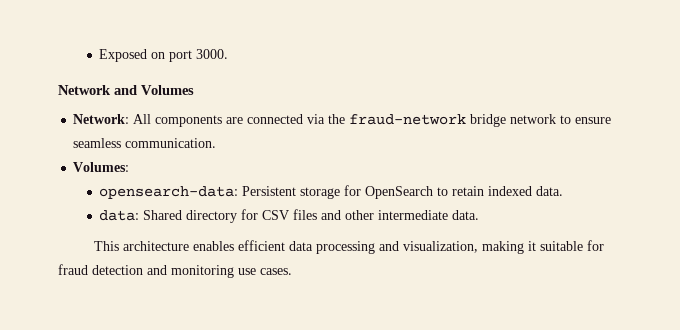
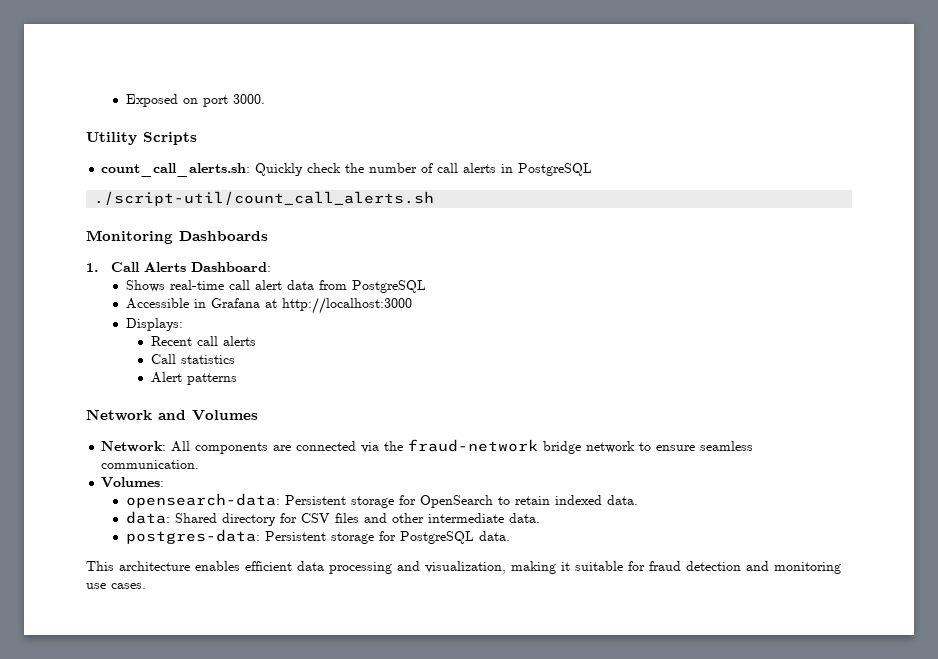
+ Utility Scripts
+ count_call_alerts.sh: Quickly check the number of call alerts in PostgreSQL
+ ./script-util/count_call_alerts.sh
+ Monitoring Dashboards
+ 1. Call Alerts Dashboard:
+ Shows real-time call alert data from PostgreSQL
+ Accessible in Grafana at http://localhost:3000
+ Displays:
+ Recent call alerts
+ Call statistics
+ Alert patterns
+ postgres-data: Persistent storage for PostgreSQL data.

